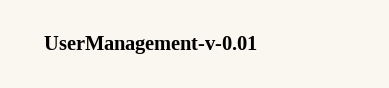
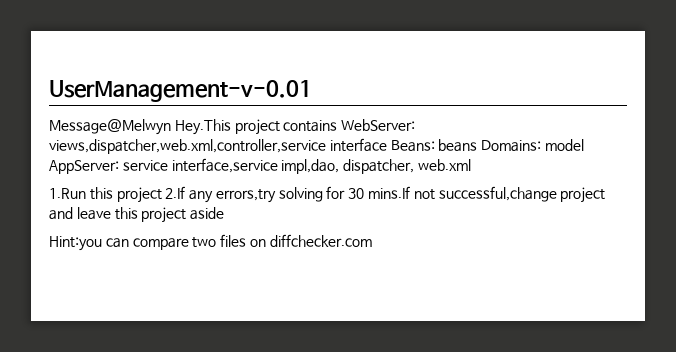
+ Message@Melwyn Hey.This project contains WebServer: views,dispatcher,web.xml,controller,service interface Beans: beans Domains: model AppServer: service interface,service impl,dao, dispatcher, web.xml
+ 1.Run this project 2.If any errors,try solving for 30 mins.If not successful,change project and leave this project aside
+ Hint:you can compare two files on diffchecker.com

